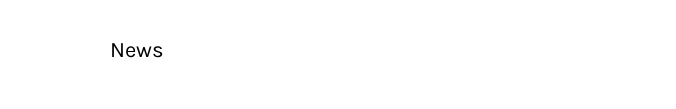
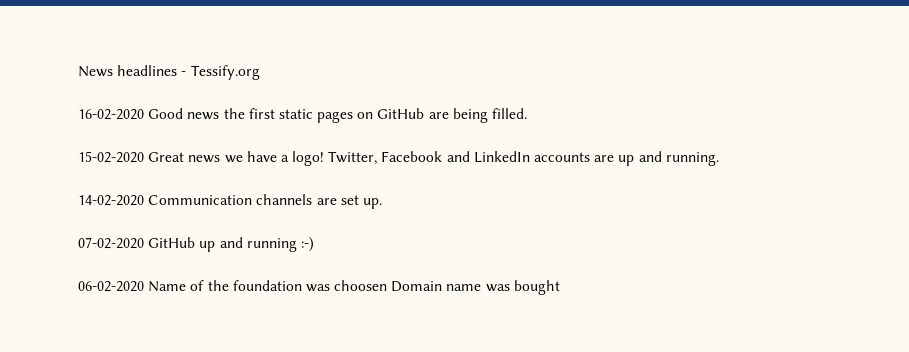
- News
+ News headlines - Tessify.org
+ 16-02-2020 Good news the first static pages on GitHub are being filled.
+ 15-02-2020 Great news we have a logo! Twitter, Facebook and LinkedIn accounts are up and running.
+ 14-02-2020 Communication channels are set up.
+ 07-02-2020 GitHub up and running :-)
+ 06-02-2020 Name of the foundation was choosen Domain name was bought

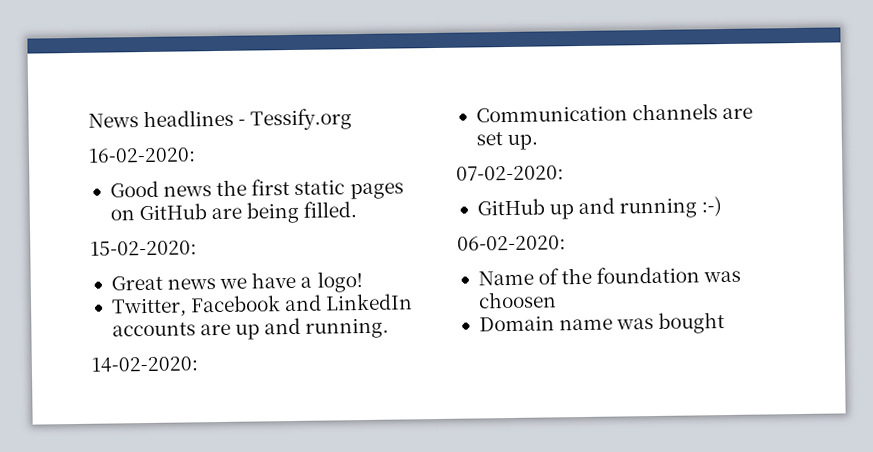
- 16-02-2020 Good news the first static pages on GitHub are being filled.
+ 16-02-2020:
+ Good news the first static pages on GitHub are being filled.
- 15-02-2020 Great news we have a logo! Twitter, Facebook and LinkedIn accounts are up and running.
+ 15-02-2020:
+ Great news we have a logo!
+ Twitter, Facebook and LinkedIn accounts are up and running.
- 14-02-2020 Communication channels are set up.
+ 14-02-2020:
+ Communication channels are set up.
- 07-02-2020 GitHub up and running :-)
+ 07-02-2020:
+ GitHub up and running :-)
- 06-02-2020 Name of the foundation was choosen Domain name was bought
+ 06-02-2020:
+ Name of the foundation was choosen
+ Domain name was bought

